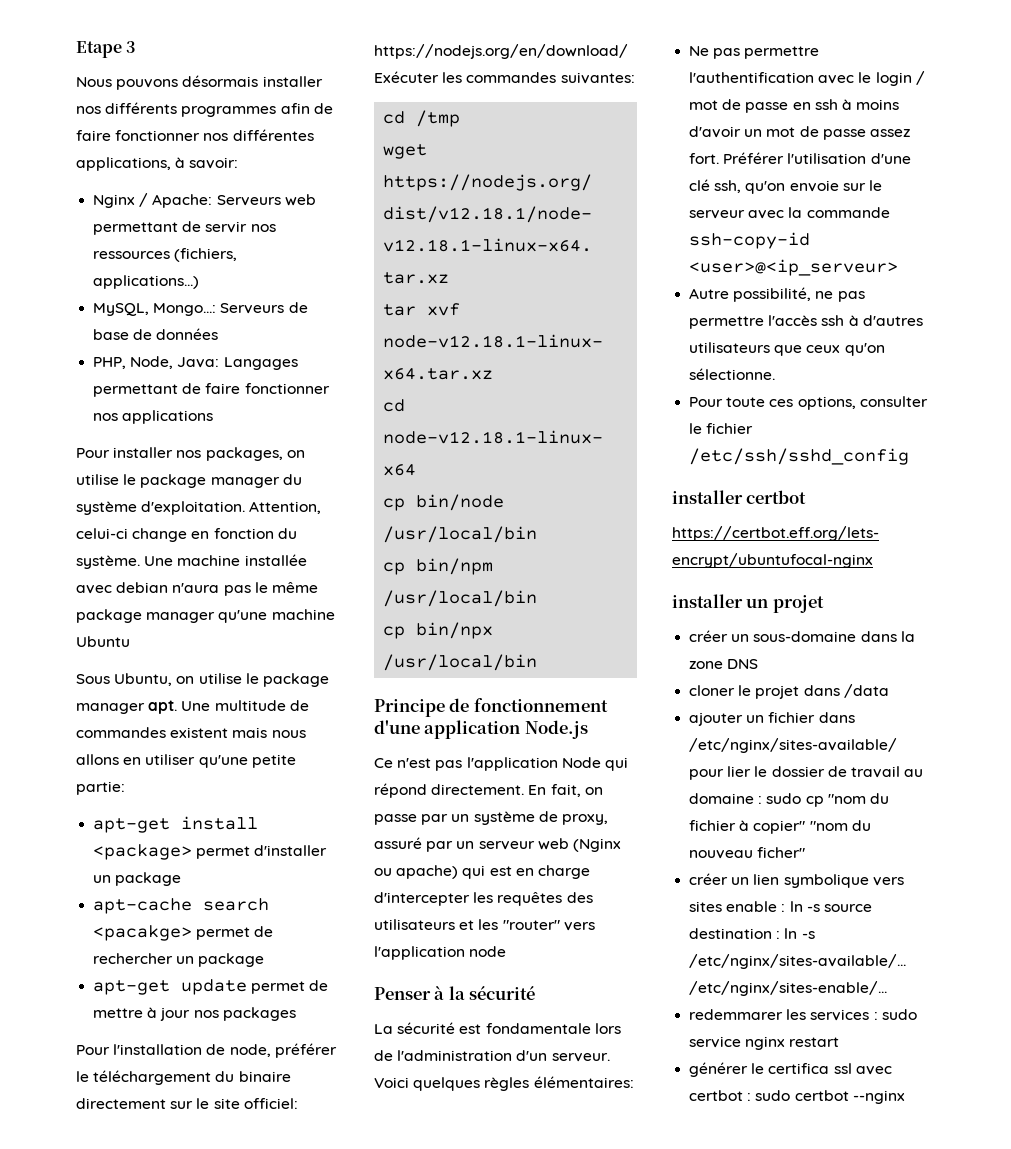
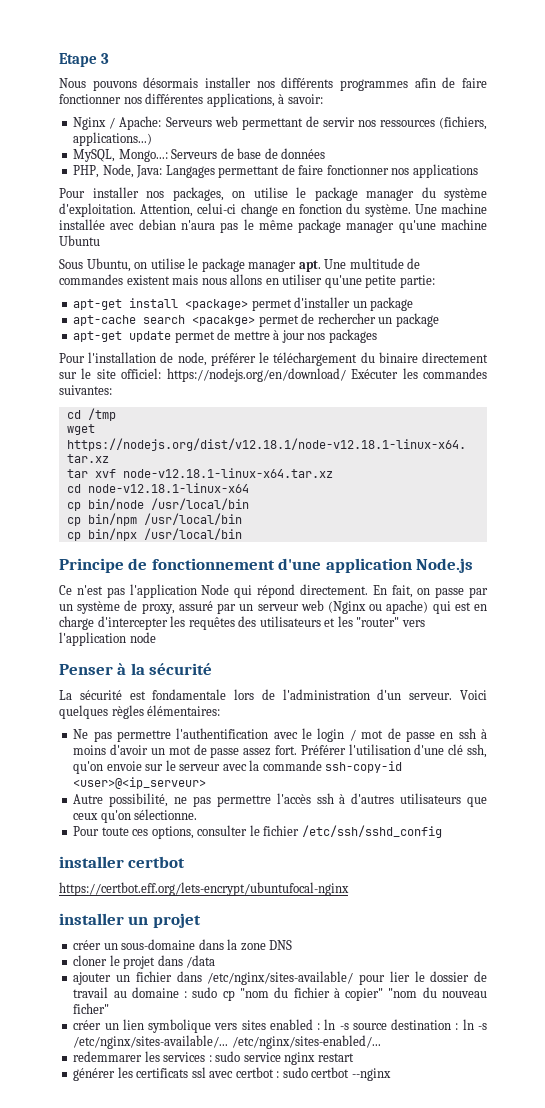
- créer un lien symbolique vers sites enable : ln -s source destination : ln -s /etc/nginx/sites-available/...
+ créer un lien symbolique vers sites enabled : ln -s source destination : ln -s /etc/nginx/sites-available/...
- /etc/nginx/sites-enable/...
+ /etc/nginx/sites-enabled/...
- générer le certifica ssl avec certbot : sudo certbot --nginx
+ générer les certificats ssl avec certbot : sudo certbot --nginx

